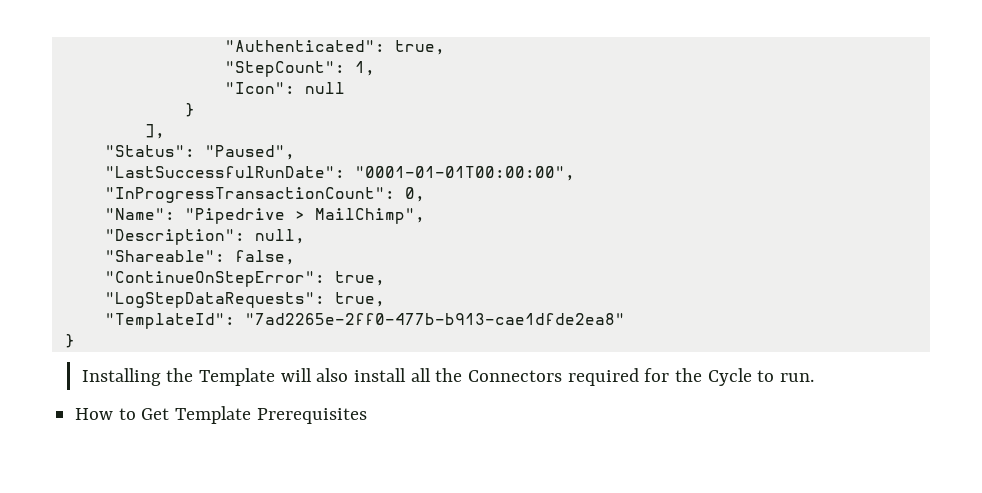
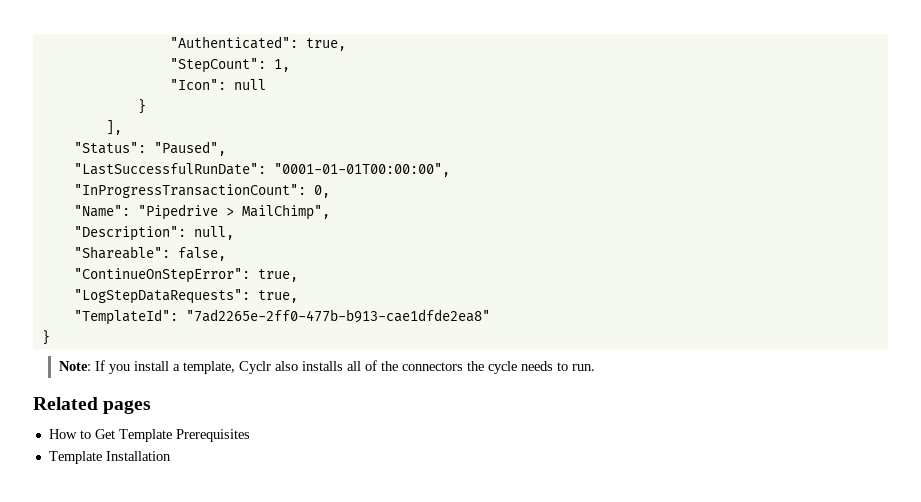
- Installing the Template will also install all the Connectors required for the Cycle to run.
+ Note: If you install a template, Cyclr also installs all of the connectors the cycle needs to run.
+ Related pages
+ Template Installation

